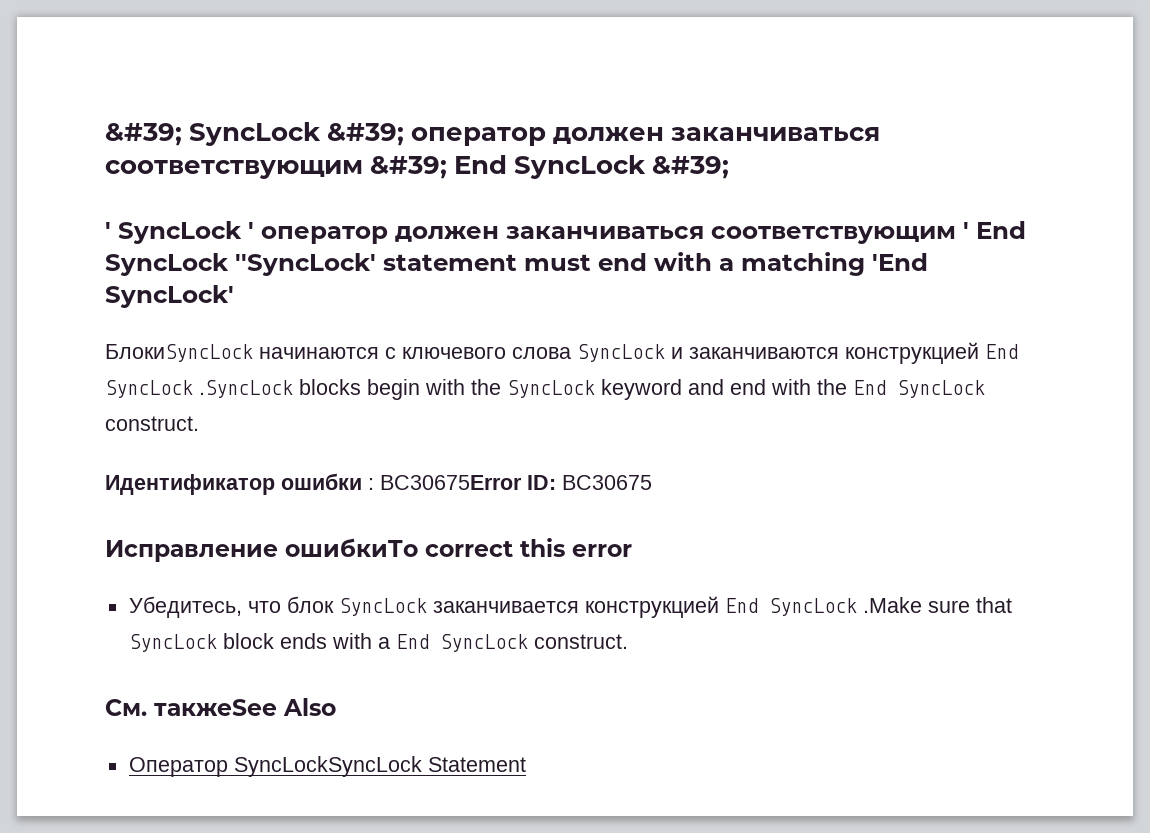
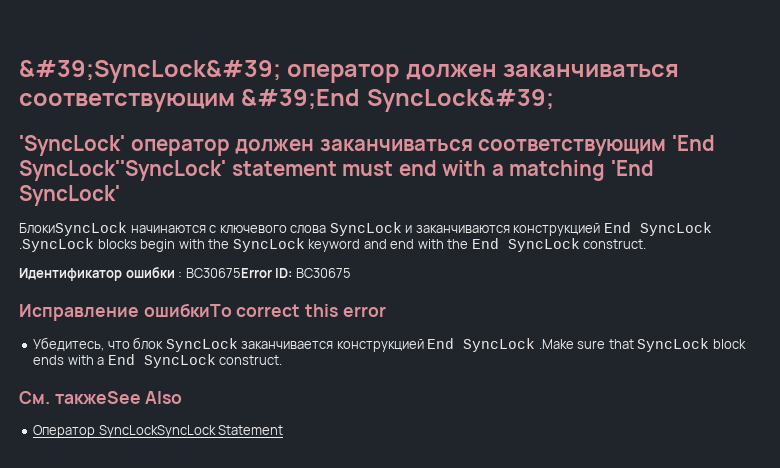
- &#39; SyncLock &#39; оператор должен заканчиваться соответствующим &#39; End SyncLock &#39;
- ' SyncLock ' оператор должен заканчиваться соответствующим ' End SyncLock ''SyncLock' statement must end with a matching 'End SyncLock'
+ &#39;SyncLock&#39; оператор должен заканчиваться соответствующим &#39;End SyncLock&#39;
+ 'SyncLock' оператор должен заканчиваться соответствующим 'End SyncLock''SyncLock' statement must end with a matching 'End SyncLock'

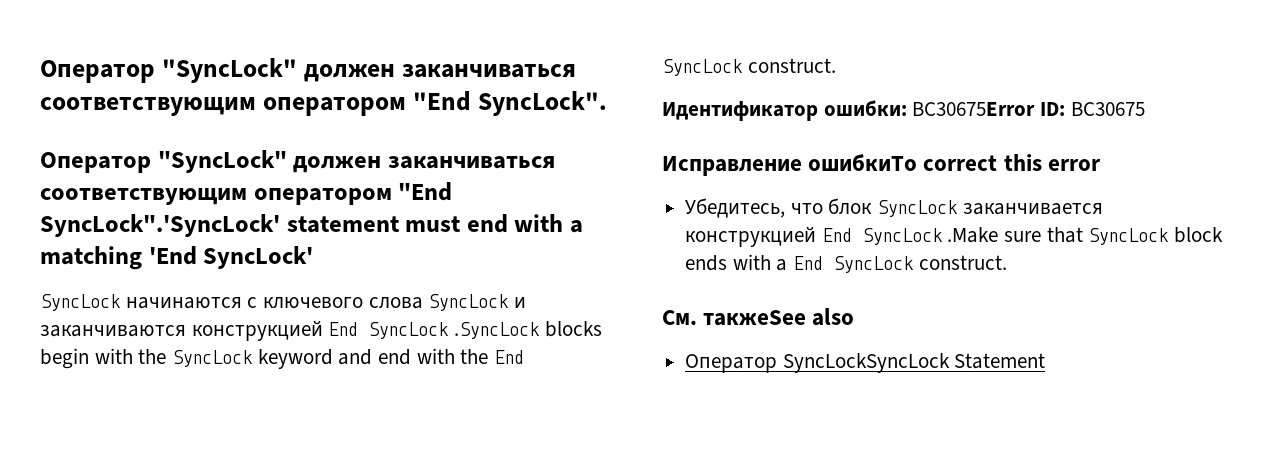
- &#39;SyncLock&#39; оператор должен заканчиваться соответствующим &#39;End SyncLock&#39;
- 'SyncLock' оператор должен заканчиваться соответствующим 'End SyncLock''SyncLock' statement must end with a matching 'End SyncLock'
+ Оператор "SyncLock" должен заканчиваться соответствующим оператором "End SyncLock".
+ Оператор "SyncLock" должен заканчиваться соответствующим оператором "End SyncLock".'SyncLock' statement must end with a matching 'End SyncLock'
- БлокиSyncLock начинаются с ключевого слова SyncLock и заканчиваются конструкцией End SyncLock .SyncLock blocks begin with the SyncLock keyword and end with the End SyncLock construct.
+ SyncLock начинаются с ключевого слова SyncLock и заканчиваются конструкцией End SyncLock .SyncLock blocks begin with the SyncLock keyword and end with the End SyncLock construct.
- Идентификатор ошибки : BC30675Error ID: BC30675
+ Идентификатор ошибки: BC30675Error ID: BC30675
- См. такжеSee Also
+ См. такжеSee also

